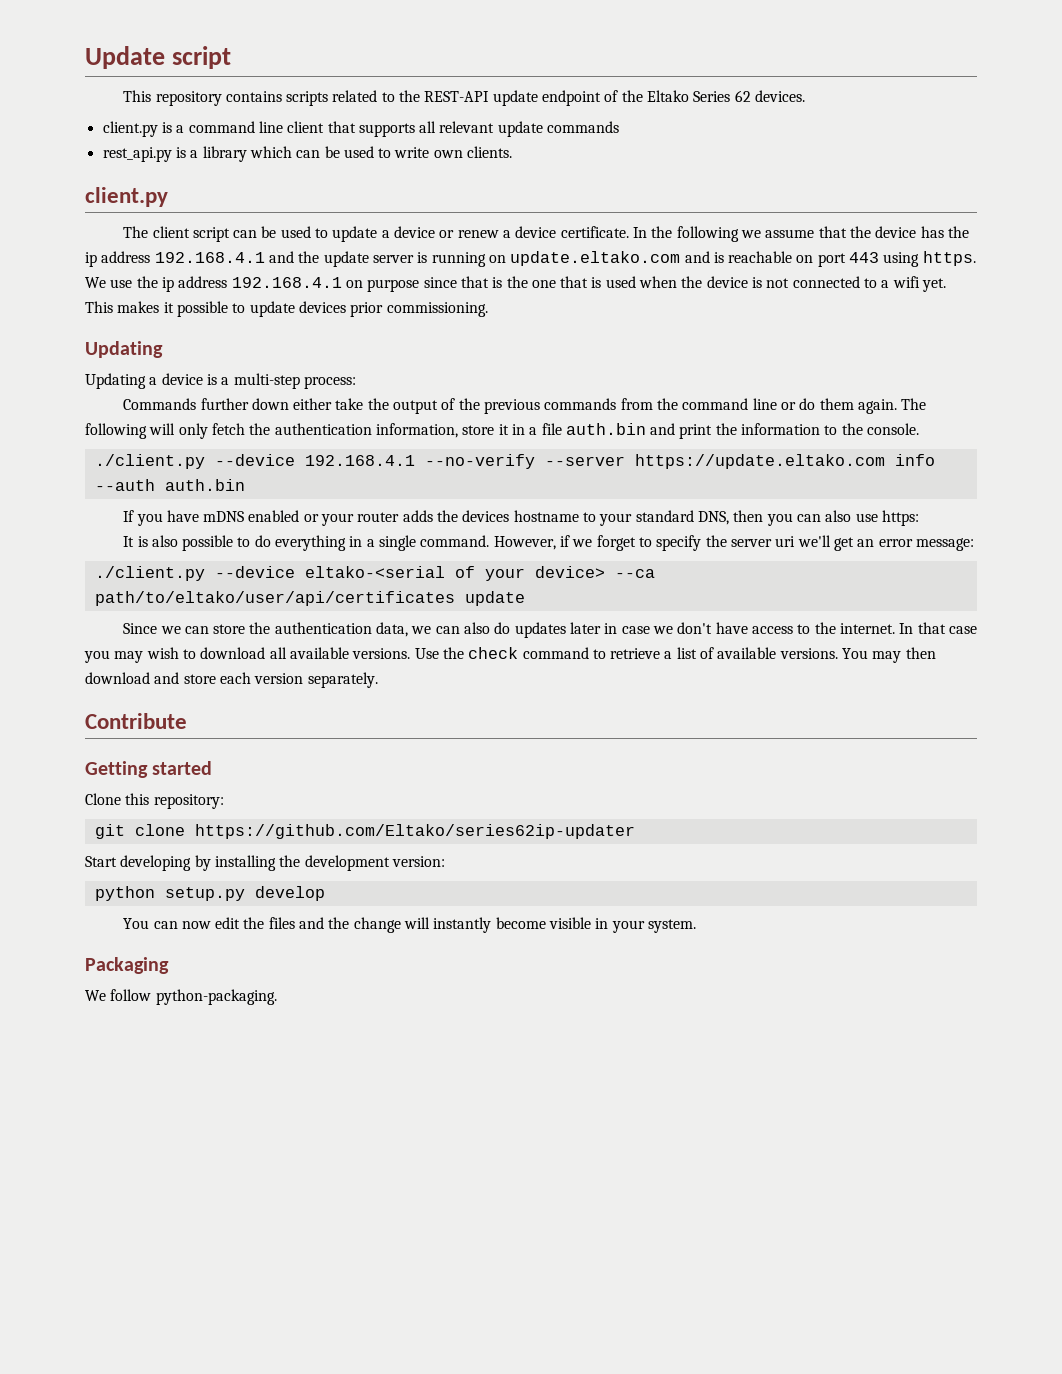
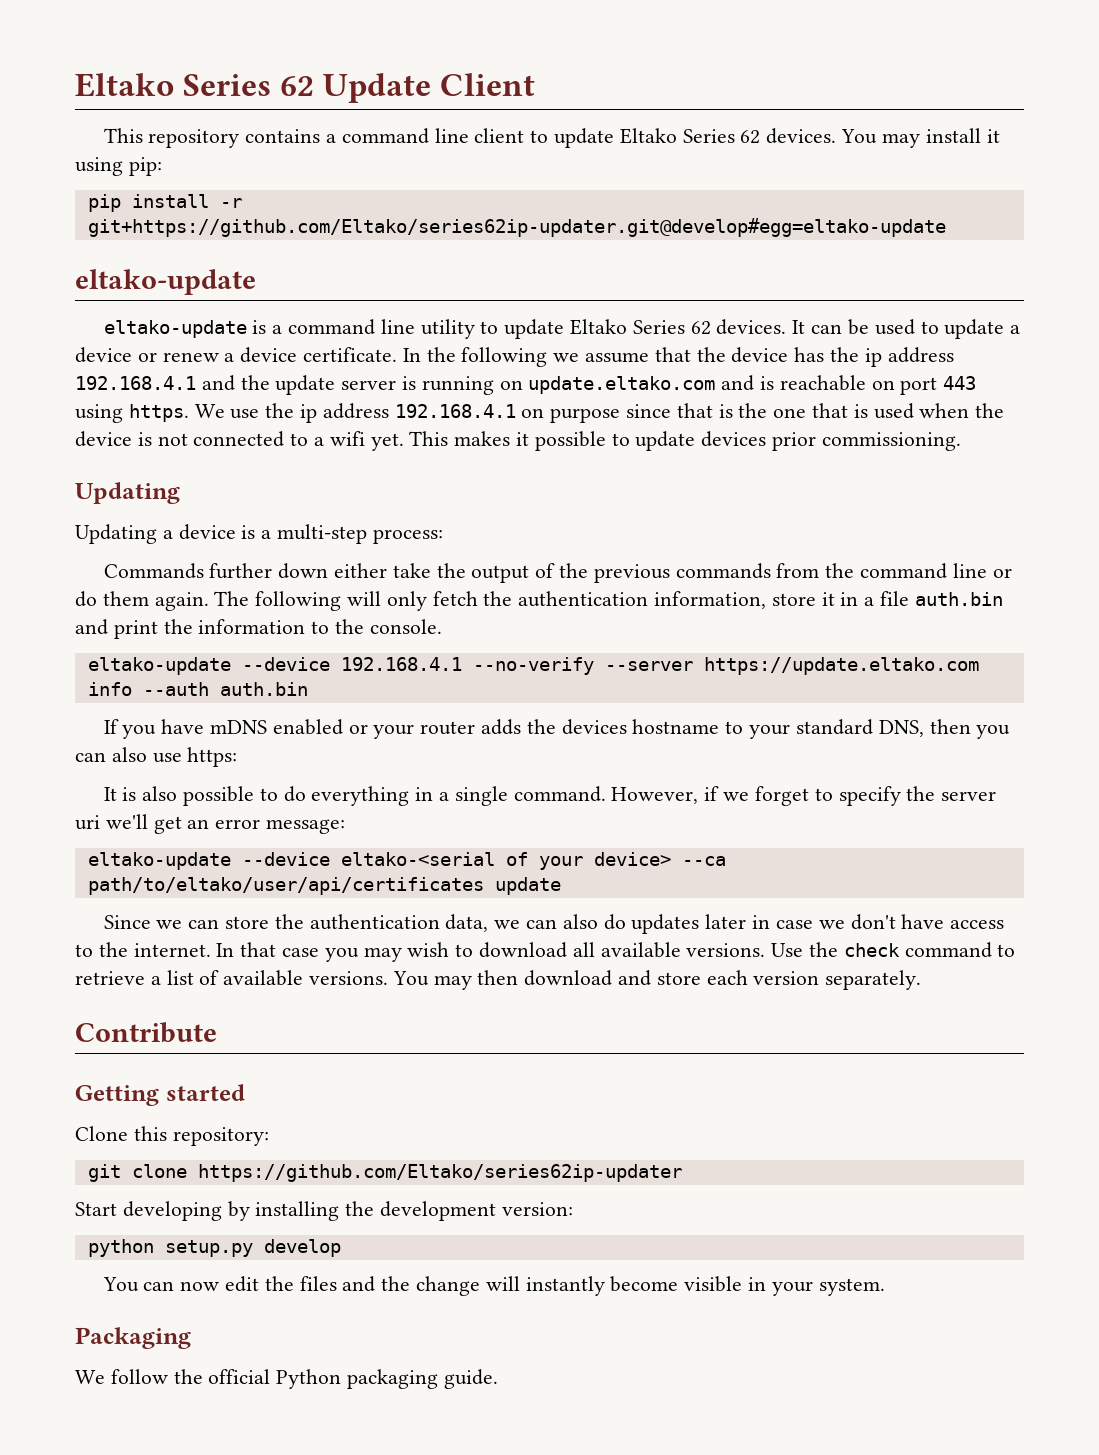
- Update script
- This repository contains scripts related to the REST-API update endpoint of the Eltako Series 62 devices.
- client.py is a command line client that supports all relevant update commands
- rest_api.py is a library which can be used to write own clients.
- client.py
- The client script can be used to update a device or renew a device certificate.
+ Eltako Series 62 Update Client
+ This repository contains a command line client to update Eltako Series 62 devices. You may install it using pip:
+ pip install -r git+https://github.com/Eltako/series62ip-updater.git@develop#egg=eltako-update
+ eltako-update
+ eltako-update is a command line utility to update Eltako Series 62 devices. It can be used to update a device or renew a device certificate.
- ./client.py --device 192.168.4.1 --no-verify --server https://update.eltako.com info --auth auth.bin
+ eltako-update --device 192.168.4.1 --no-verify --server https://update.eltako.com info --auth auth.bin
- ./client.py --device eltako-<serial of your device> --ca path/to/eltako/user/api/certificates update
+ eltako-update --device eltako-<serial of your device> --ca path/to/eltako/user/api/certificates update
- We follow python-packaging.
+ We follow the official Python packaging guide.

